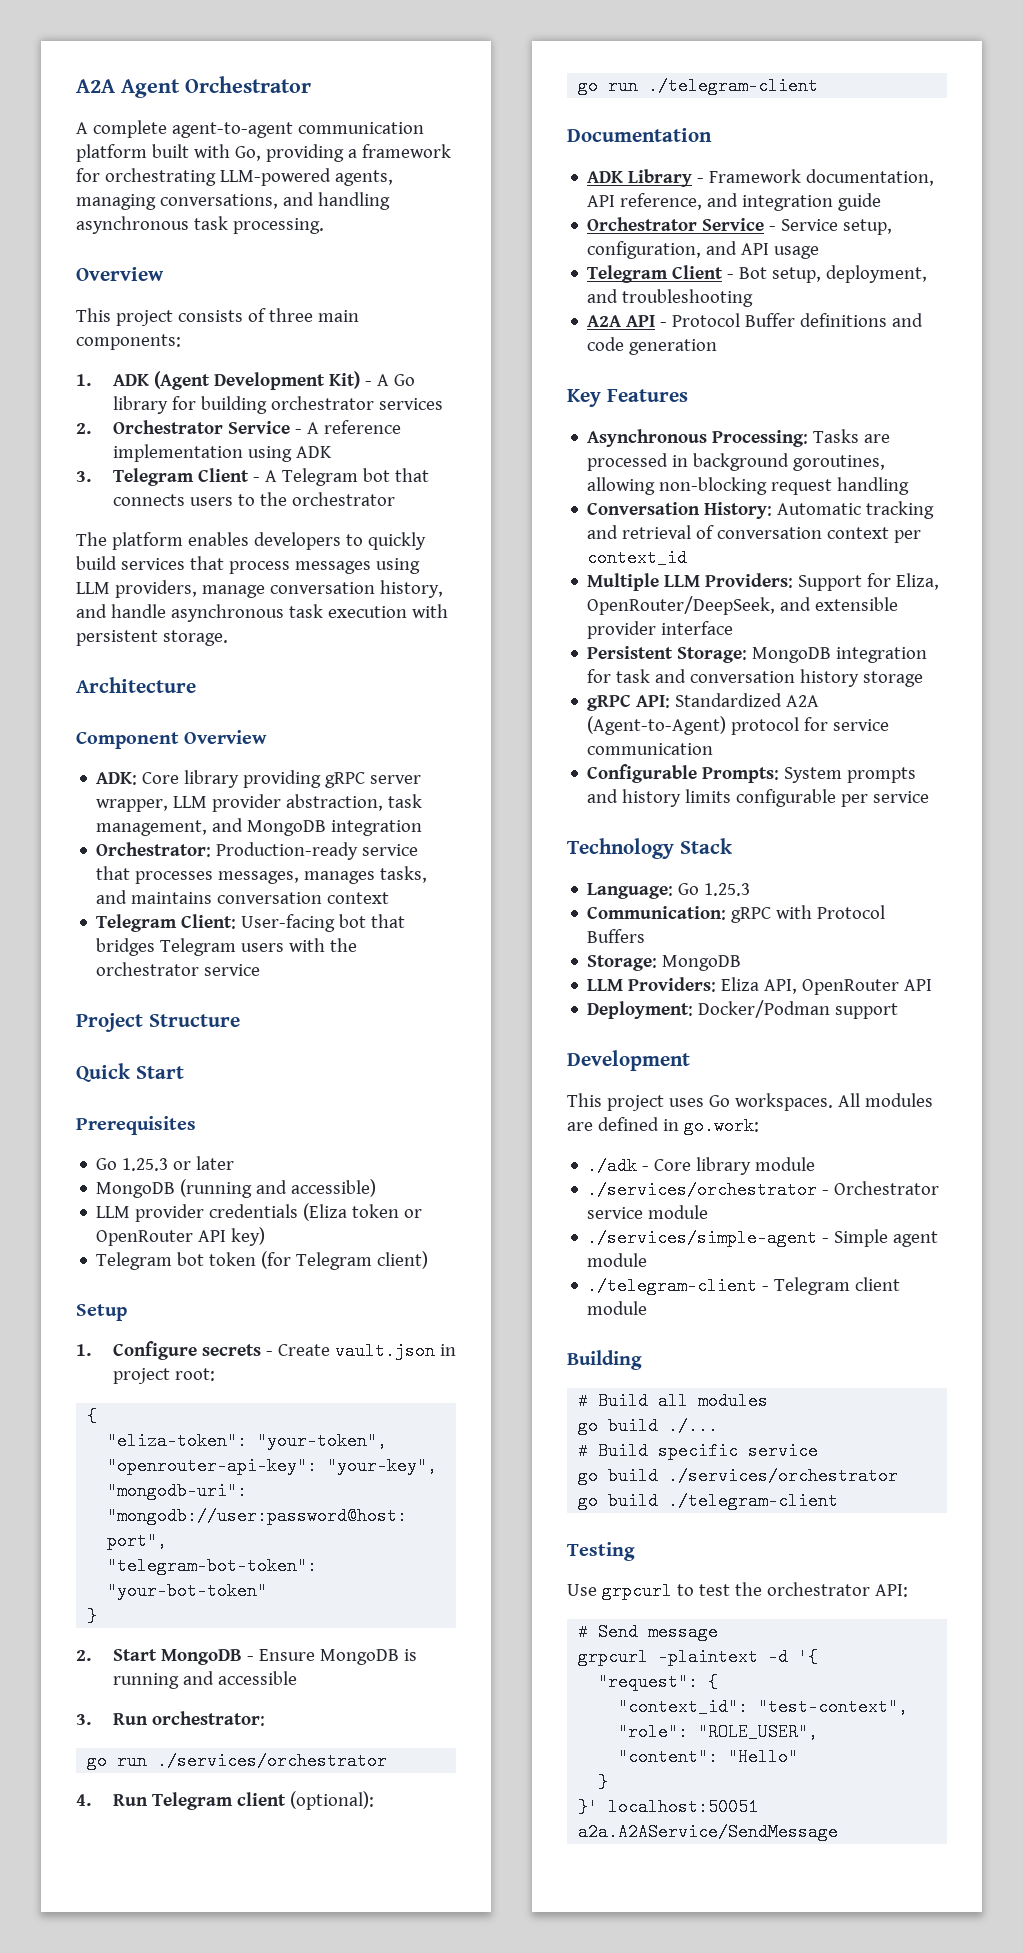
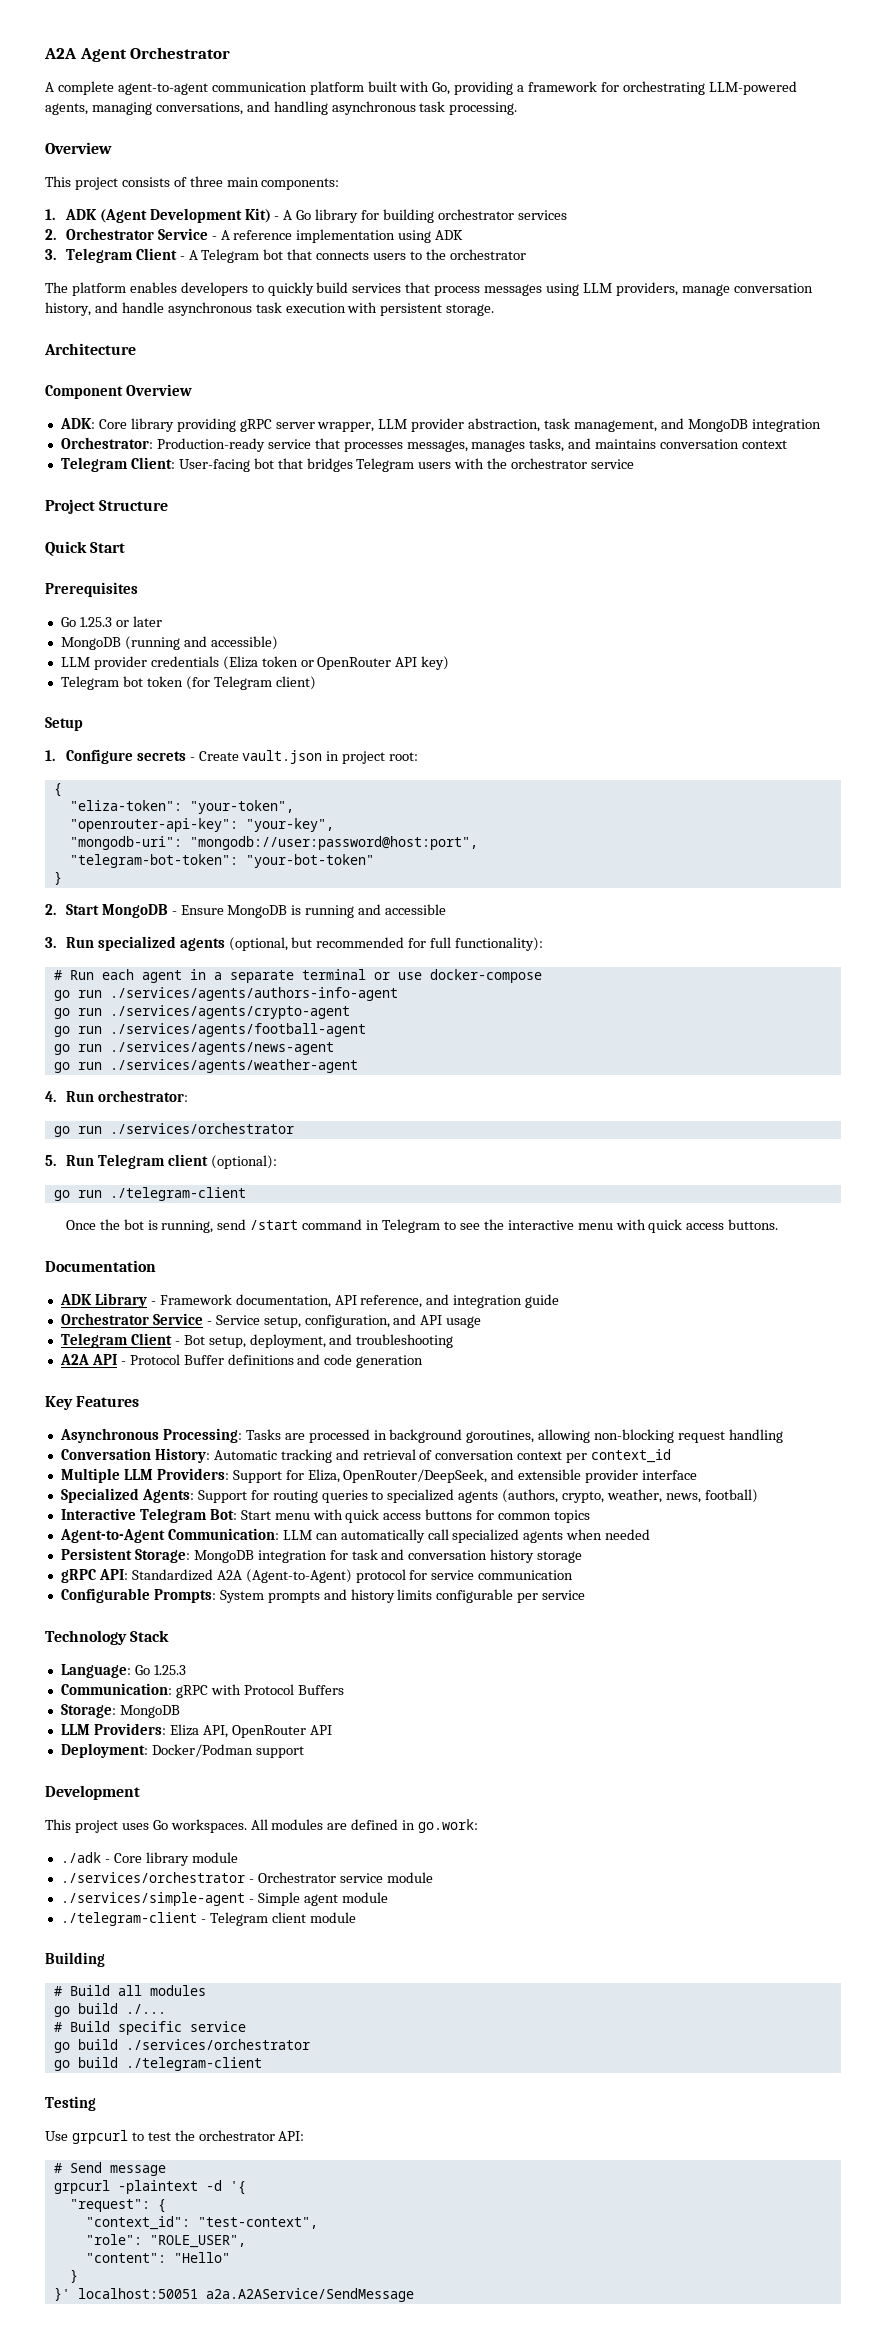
- 3. Run orchestrator:
+ 3. Run specialized agents (optional, but recommended for full functionality):
+ # Run each agent in a separate terminal or use docker-compose
+ go run ./services/agents/authors-info-agent
+ go run ./services/agents/crypto-agent
+ go run ./services/agents/football-agent
+ go run ./services/agents/news-agent
+ go run ./services/agents/weather-agent
+ 4. Run orchestrator:
- 4. Run Telegram client (optional):
+ 5. Run Telegram client (optional):
+ Once the bot is running, send /start command in Telegram to see the interactive menu with quick access buttons.
+ Specialized Agents: Support for routing queries to specialized agents (authors, crypto, weather, news, football)
+ Interactive Telegram Bot: Start menu with quick access buttons for common topics
+ Agent-to-Agent Communication: LLM can automatically call specialized agents when needed

